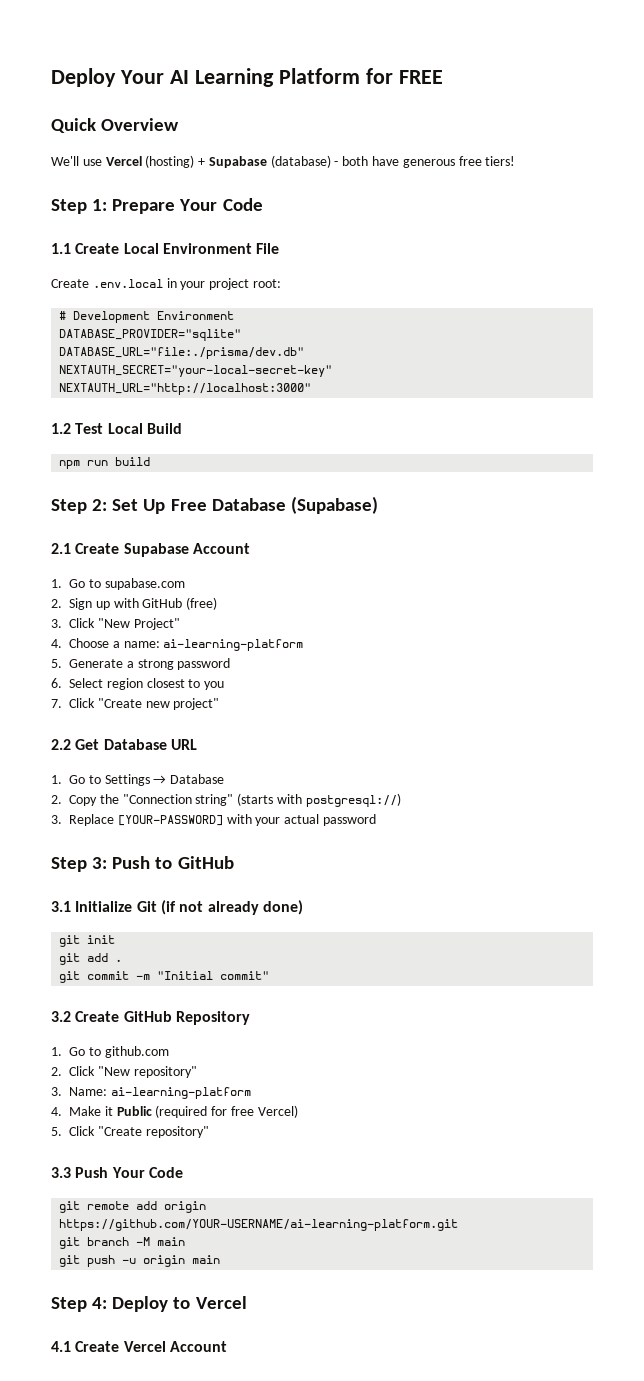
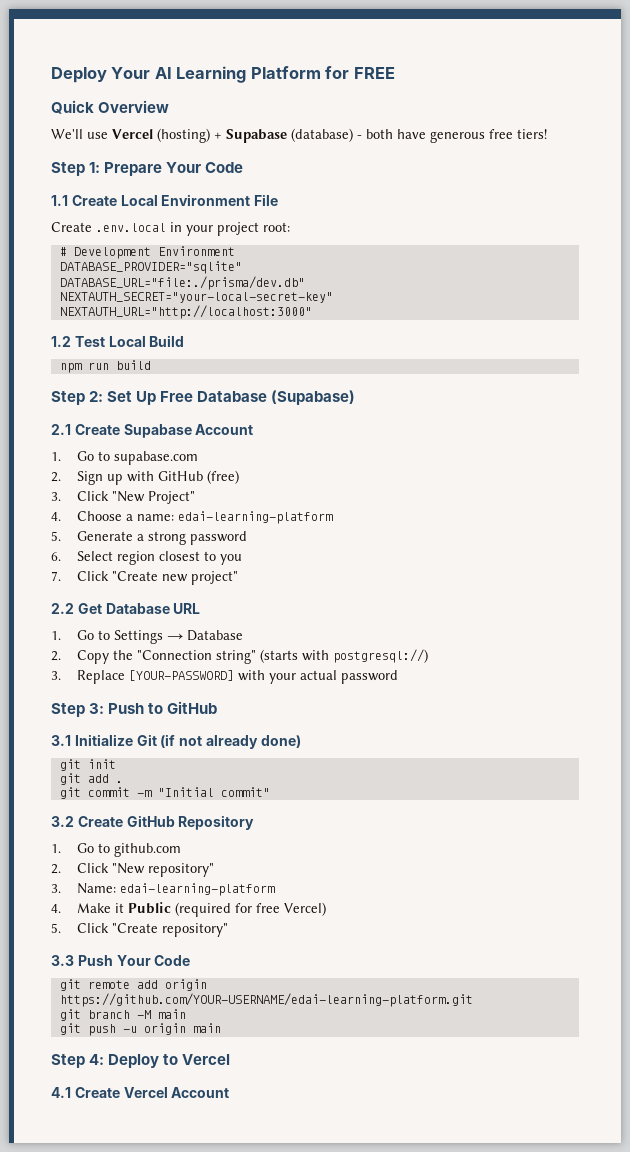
- 4. Choose a name: ai-learning-platform
+ 4. Choose a name: edai-learning-platform
- 3. Name: ai-learning-platform
+ 3. Name: edai-learning-platform
- git remote add origin https://github.com/YOUR-USERNAME/ai-learning-platform.git
+ git remote add origin https://github.com/YOUR-USERNAME/edai-learning-platform.git

